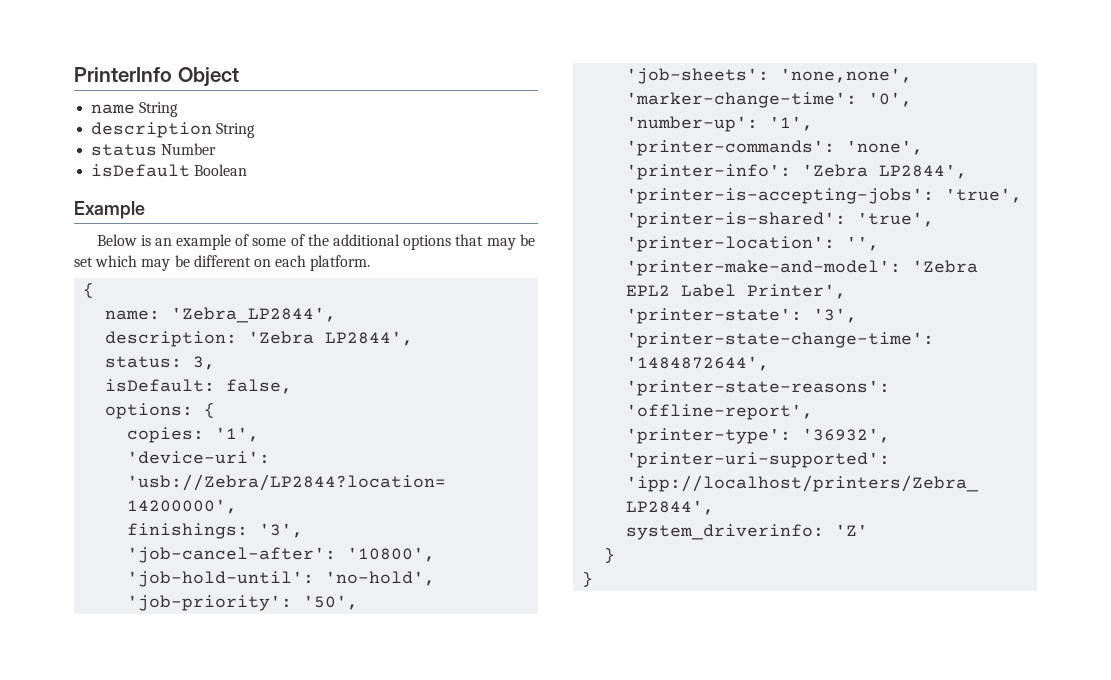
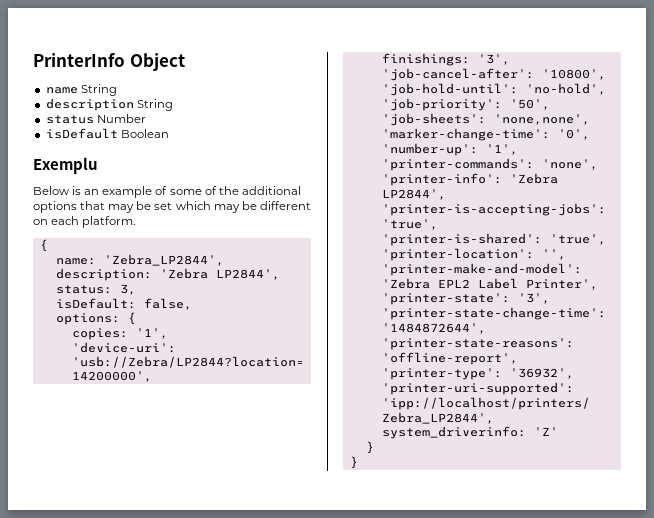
- Example
+ Exemplu

